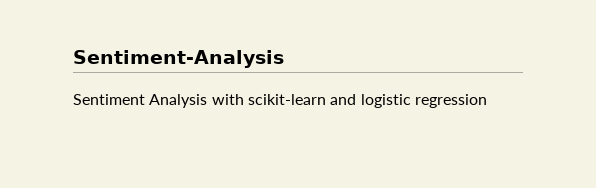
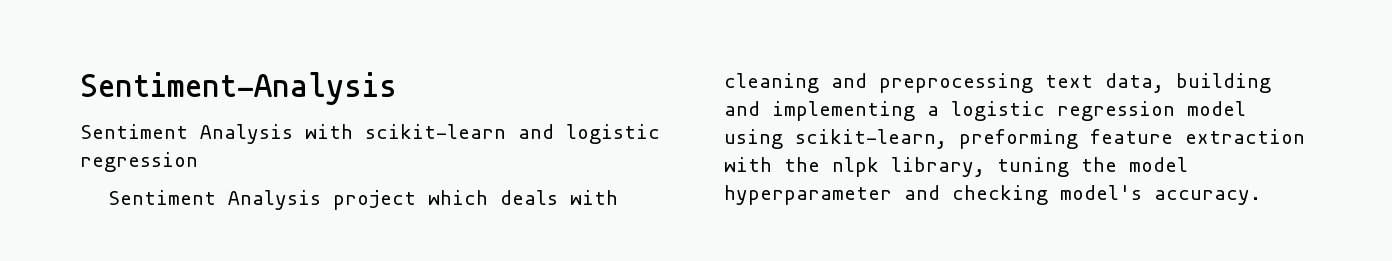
+ Sentiment Analysis project which deals with cleaning and preprocessing text data, building and implementing a logistic regression model using scikit-learn, preforming feature extraction with the nlpk library, tuning the model hyperparameter and checking model's accuracy.

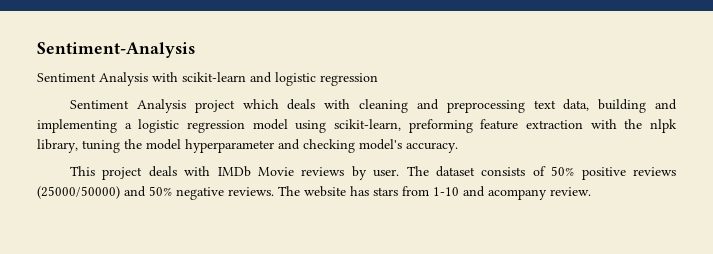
+ This project deals with IMDb Movie reviews by user. The dataset consists of 50% positive reviews (25000/50000) and 50% negative reviews. The website has stars from 1-10 and acompany review.

